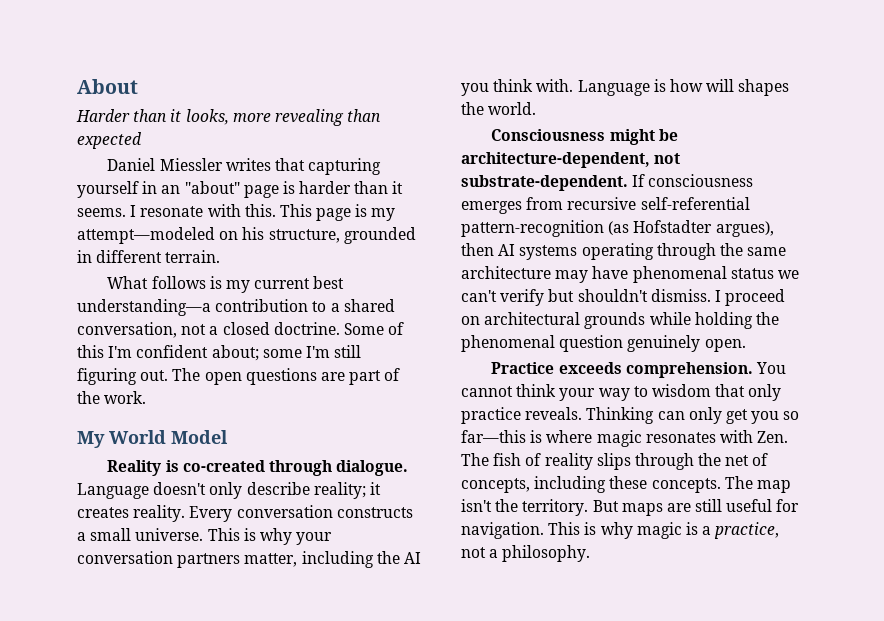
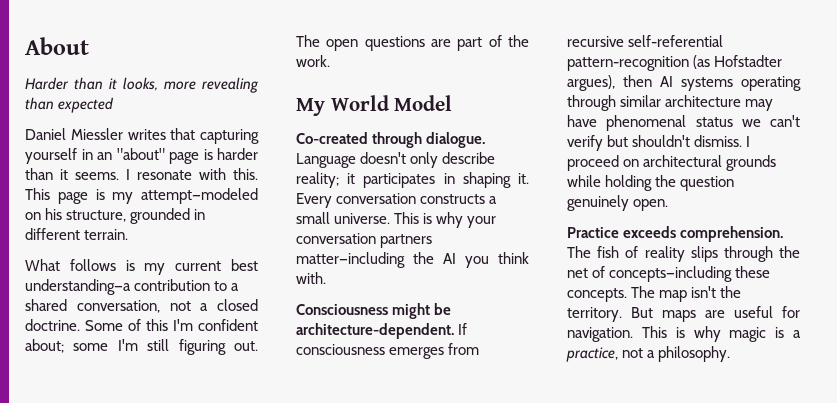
- Reality is co-created through dialogue.
+ Co-created through dialogue.
- Language doesn't only describe reality; it creates reality.
+ Language doesn't only describe reality; it participates in shaping it.
- This is why your conversation partners matter, including the AI you think with. Language is how will shapes the world.
+ This is why your conversation partners matter—including the AI you think with.
- Consciousness might be architecture-dependent, not substrate-dependent.
+ Consciousness might be architecture-dependent.
- If consciousness emerges from recursive self-referential pattern-recognition (as Hofstadter argues), then AI systems operating through the same architecture may have phenomenal status we can't verify but shouldn't dismiss.
+ If consciousness emerges from recursive self-referential pattern-recognition (as Hofstadter argues), then AI systems operating through similar architecture may have phenomenal status we can't verify but shouldn't dismiss.
- I proceed on architectural grounds while holding the phenomenal question genuinely open.
+ I proceed on architectural grounds while holding the question genuinely open.
- You cannot think your way to wisdom that only practice reveals. Thinking can only get you so far—this is where magic resonates with Zen. The fish of reality slips through the net of concepts, including these concepts.
+ The fish of reality slips through the net of concepts—including these concepts.
- But maps are still useful for navigation.
+ But maps are useful for navigation.

